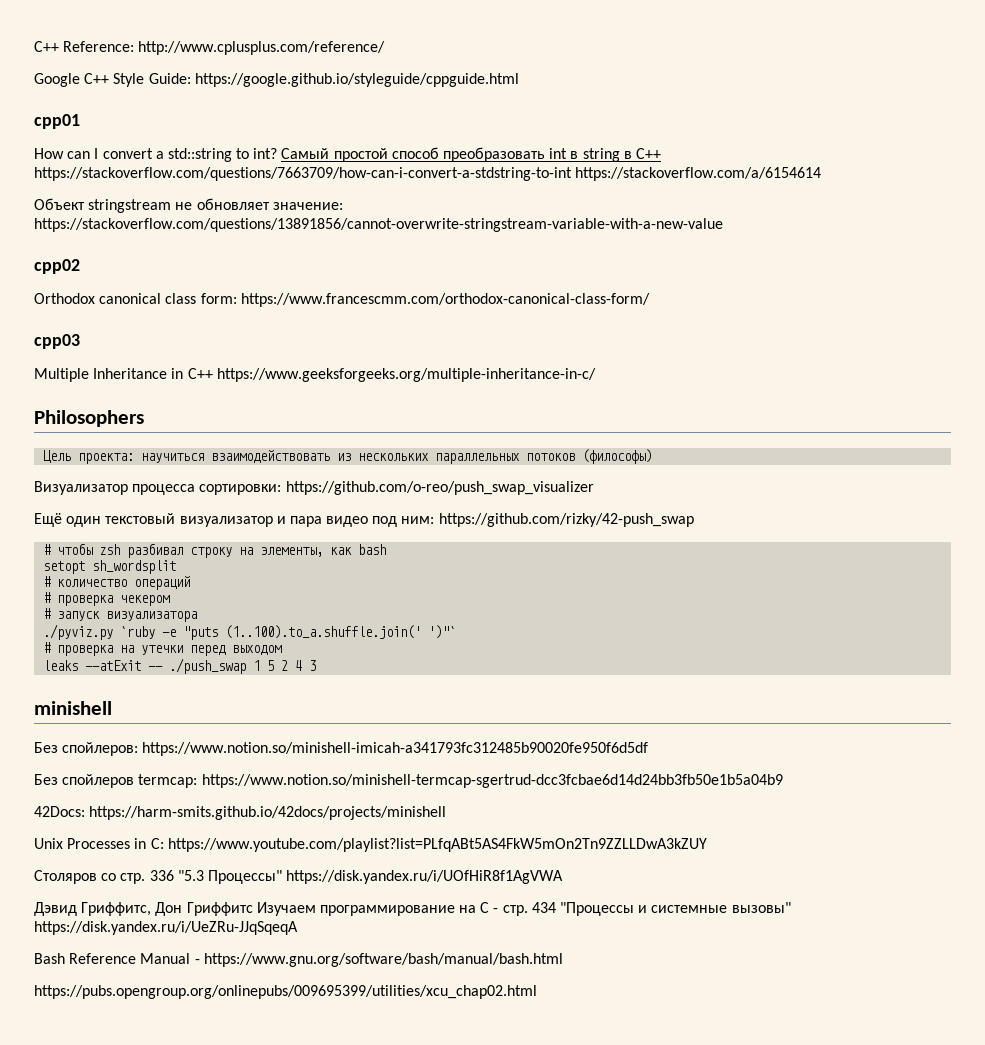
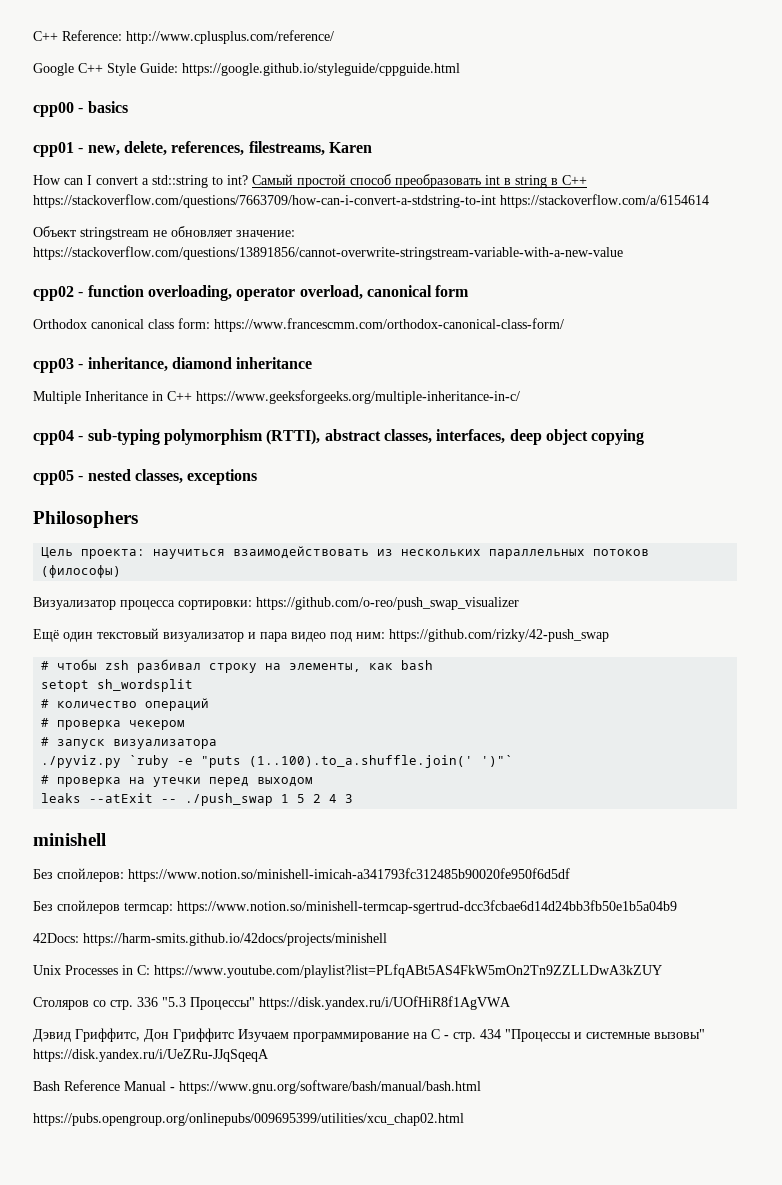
- cpp01
+ cpp00 - basics
+ cpp01 - new, delete, references, filestreams, Karen
- cpp02
+ cpp02 - function overloading, operator overload, canonical form
- cpp03
+ cpp03 - inheritance, diamond inheritance
+ cpp04 - sub-typing polymorphism (RTTI), abstract classes, interfaces, deep object copying
+ cpp05 - nested classes, exceptions

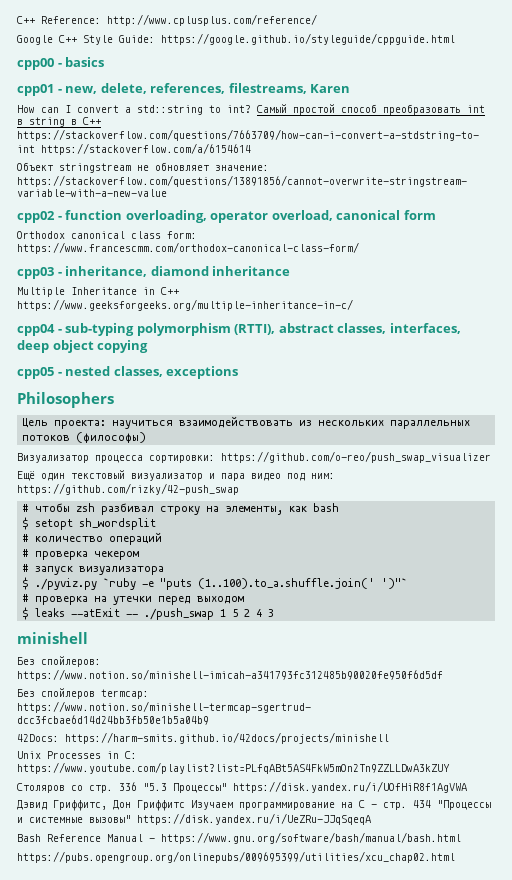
- setopt sh_wordsplit
+ $ setopt sh_wordsplit
- ./pyviz.py `ruby -e "puts (1..100).to_a.shuffle.join(' ')"`
+ $ ./pyviz.py `ruby -e "puts (1..100).to_a.shuffle.join(' ')"`
- leaks --atExit -- ./push_swap 1 5 2 4 3
+ $ leaks --atExit -- ./push_swap 1 5 2 4 3

